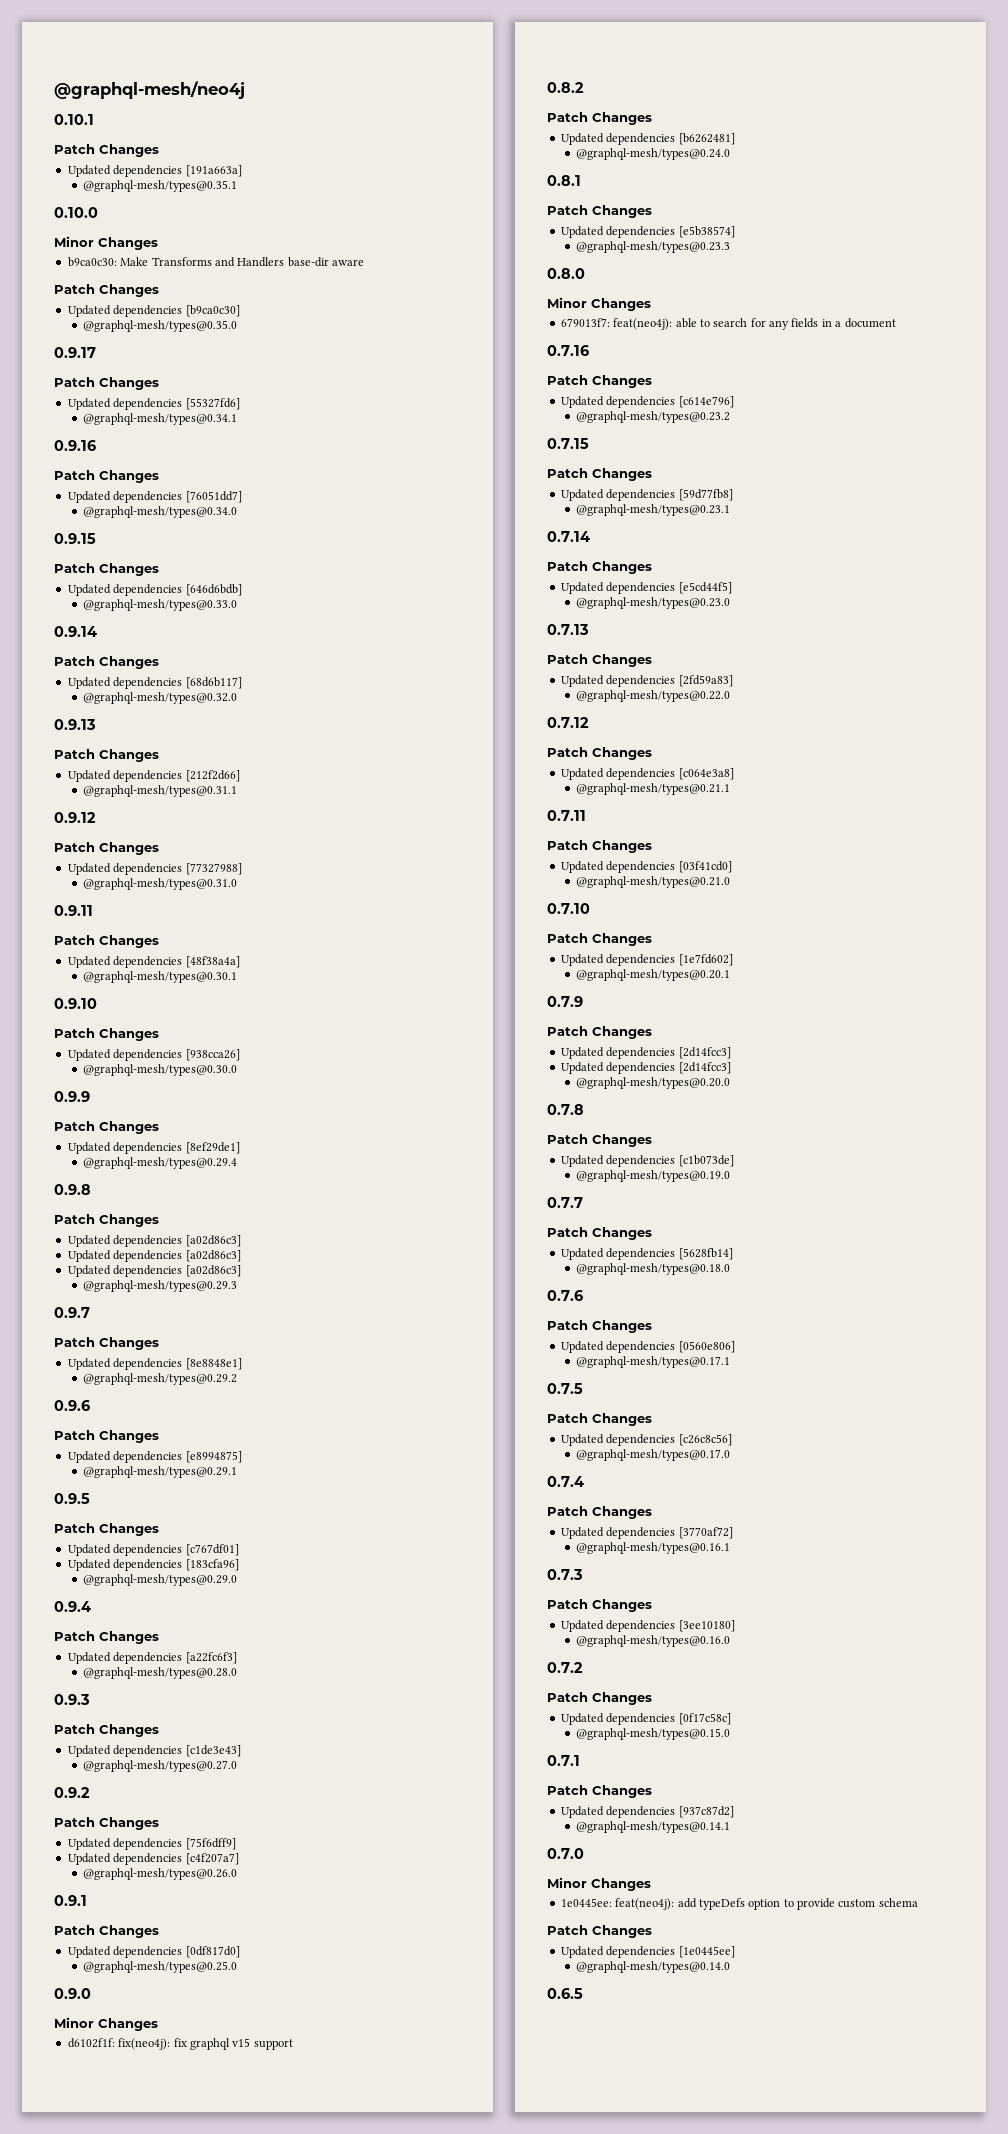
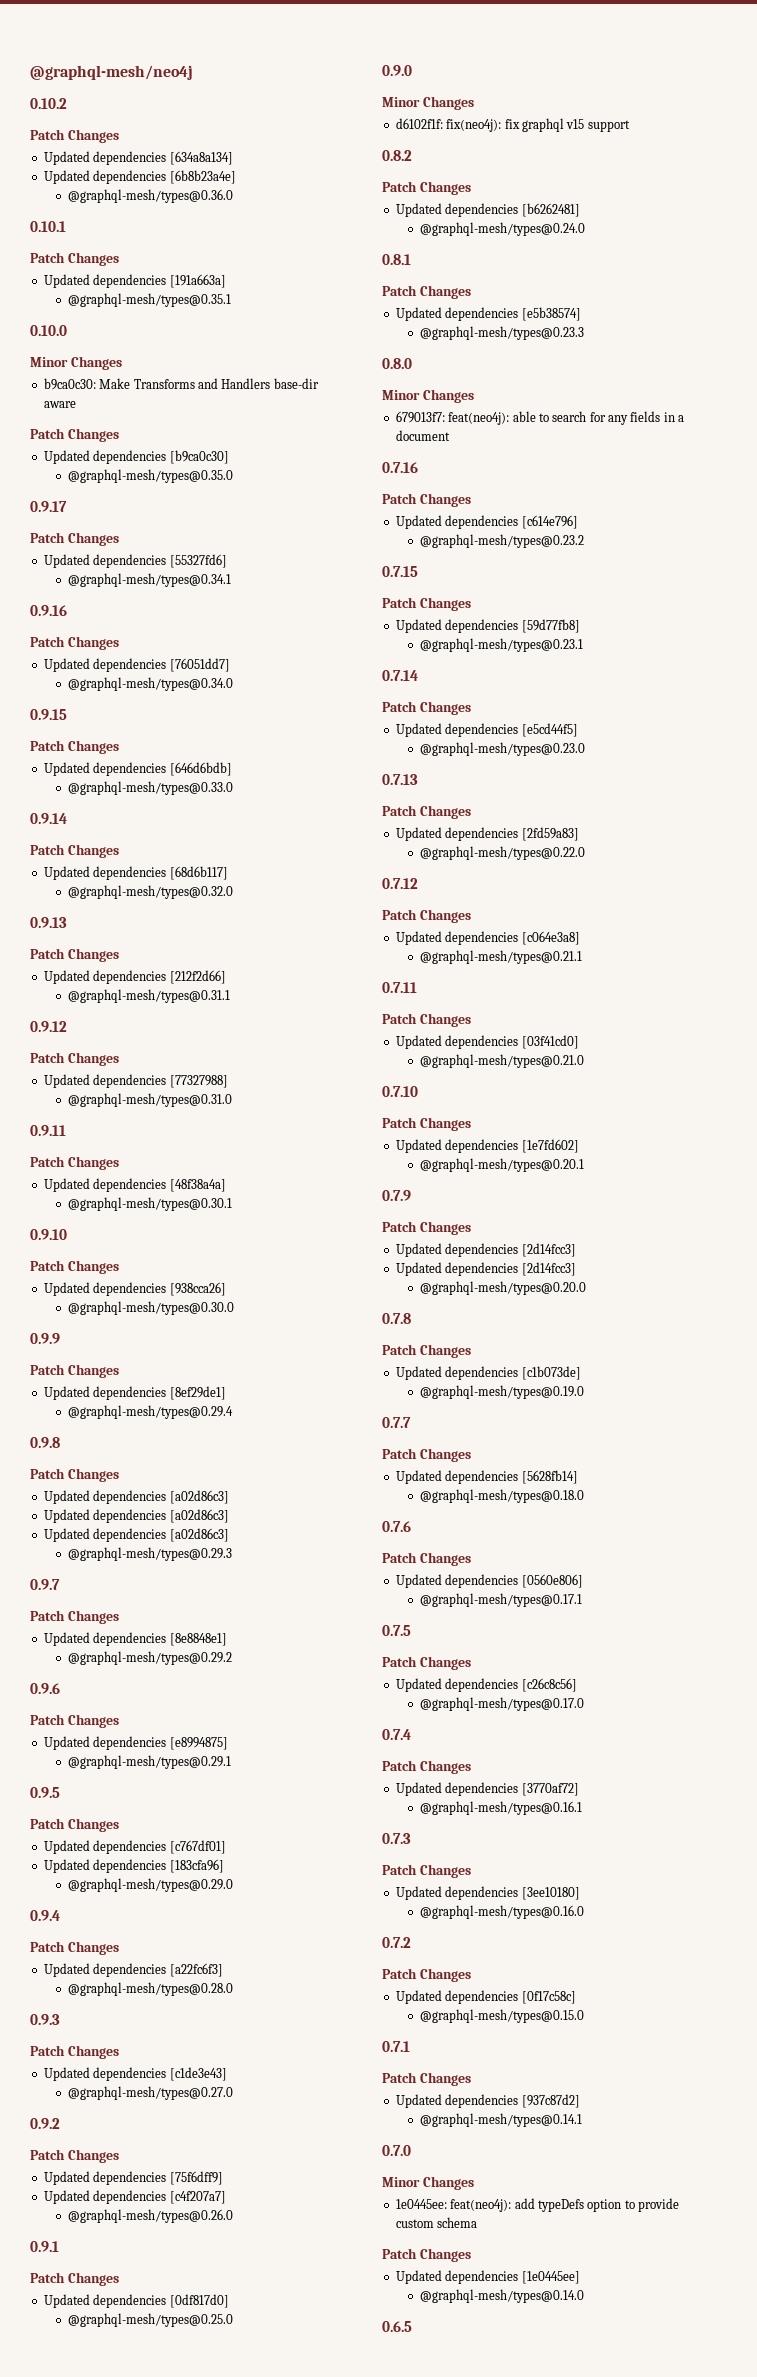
+ 0.10.2
+ Patch Changes
+ Updated dependencies [634a8a134]
+ Updated dependencies [6b8b23a4e]
+ @graphql-mesh/types@0.36.0

